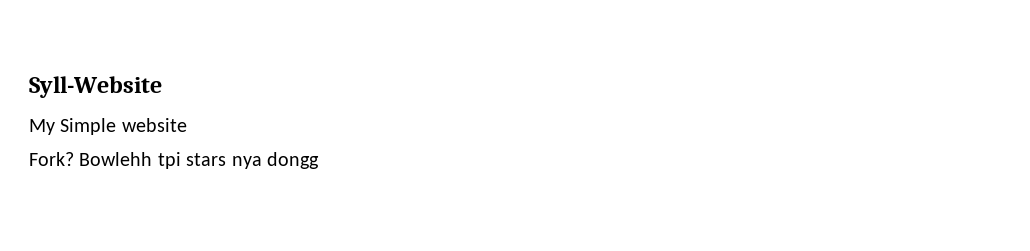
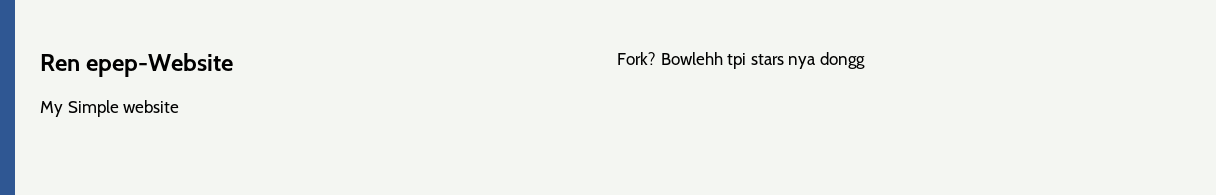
- Syll-Website
+ Ren epep-Website

